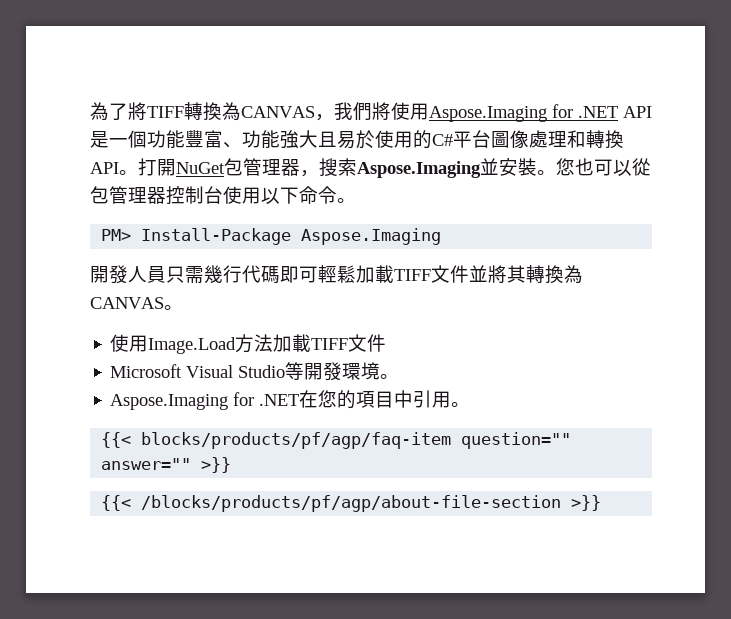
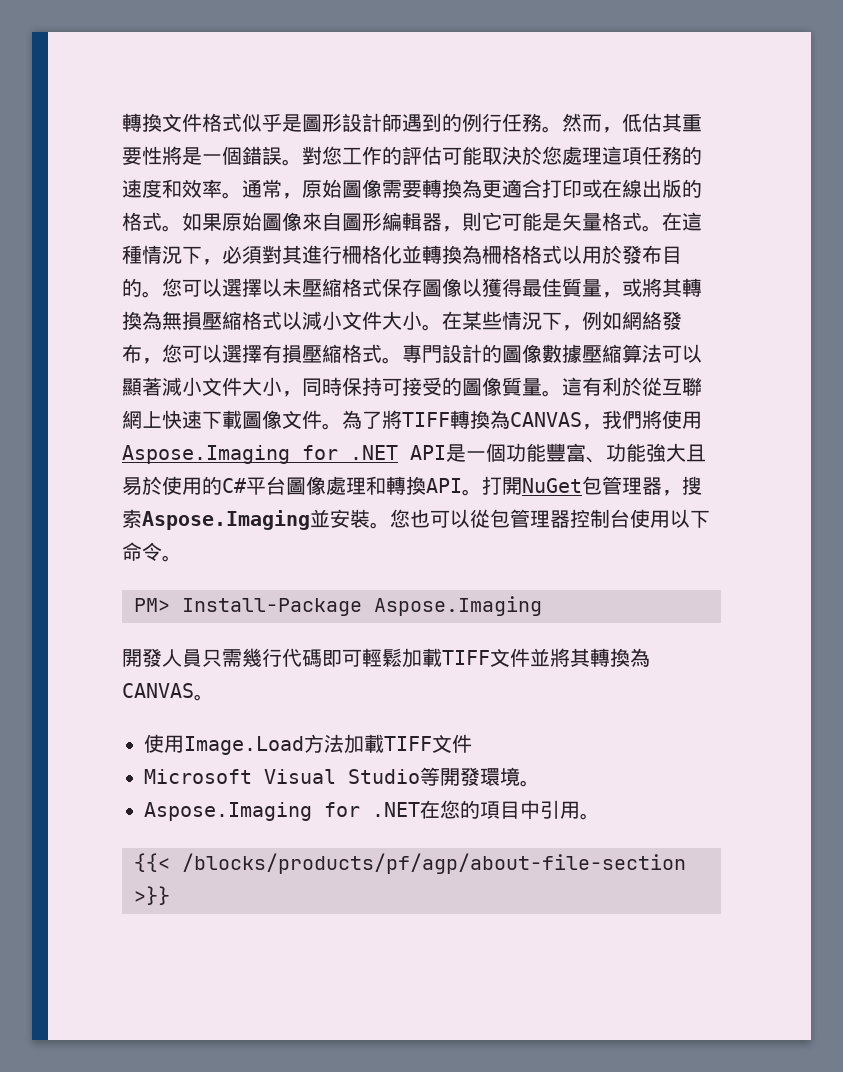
+ 轉換文件格式似乎是圖形設計師遇到的例行任務。然而，低估其重要性將是一個錯誤。對您工作的評估可能取決於您處理這項任務的速度和效率。通常，原始圖像需要轉換為更適合打印或在線出版的格式。如果原始圖像來自圖形編輯器，則它可能是矢量格式。在這種情況下，必須對其進行柵格化並轉換為柵格格式以用於發布目的。您可以選擇以未壓縮格式保存圖像以獲得最佳質量，或將其轉換為無損壓縮格式以減小文件大小。在某些情況下，例如網絡發布，您可以選擇有損壓縮格式。專門設計的圖像數據壓縮算法可以顯著減小文件大小，同時保持可接受的圖像質量。這有利於從互聯網上快速下載圖像文件。
- {{< blocks/products/pf/agp/faq-item question="" answer="" >}}

